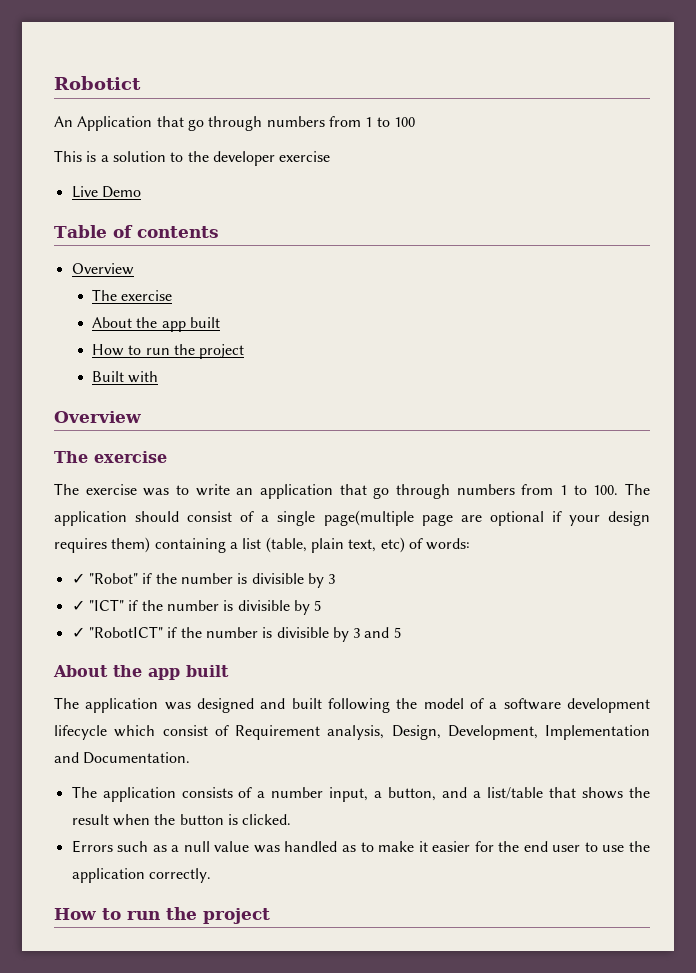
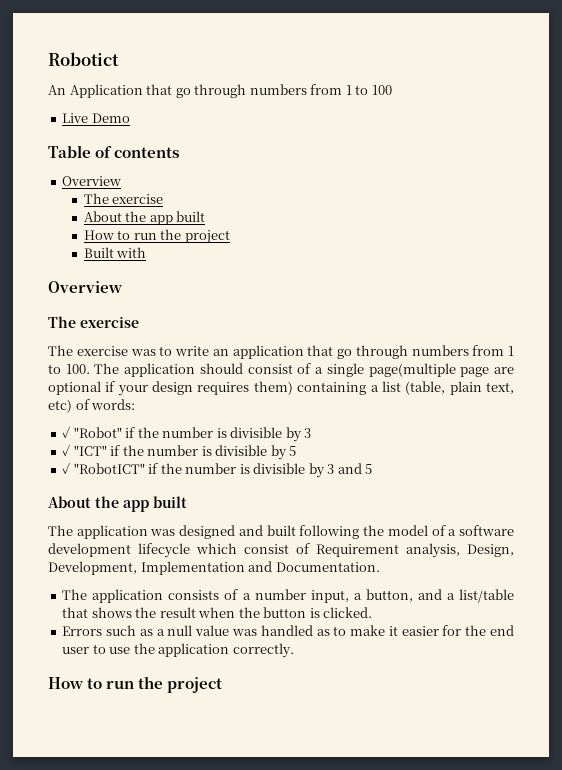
- This is a solution to the developer exercise

